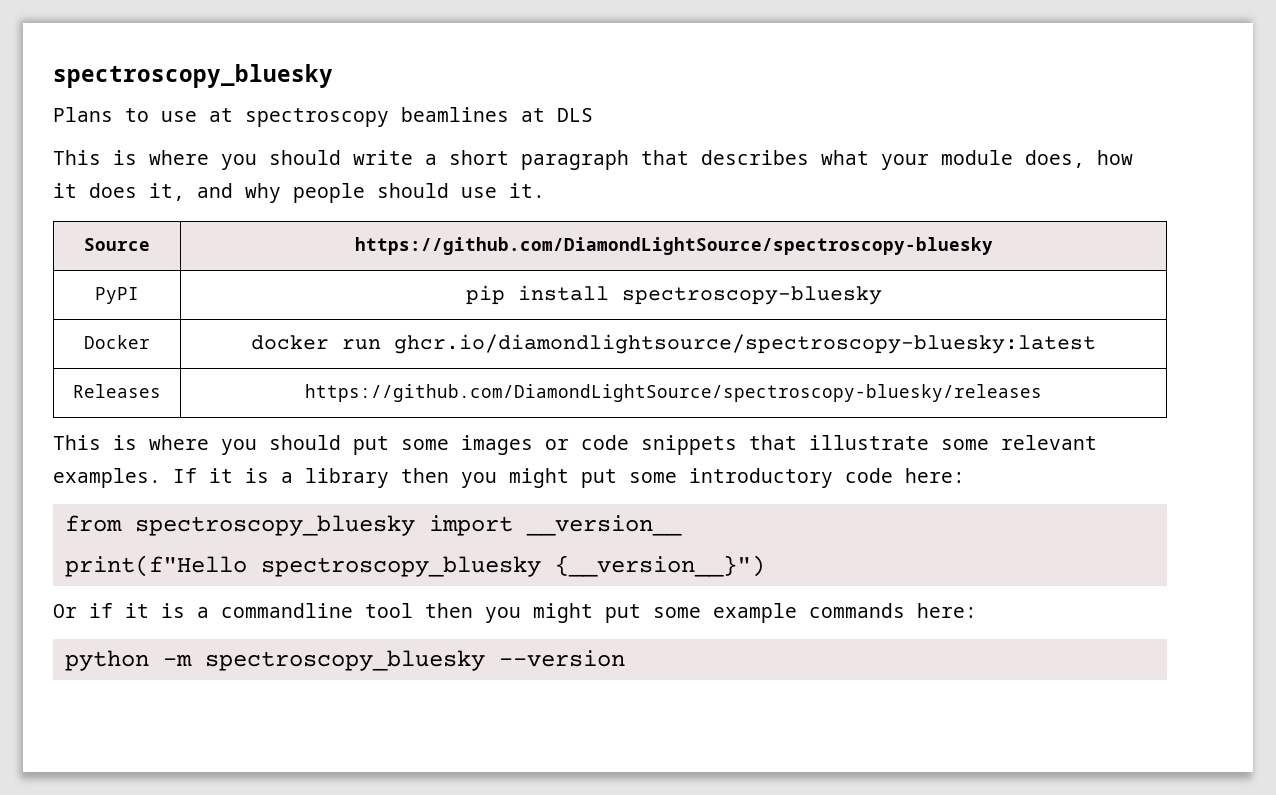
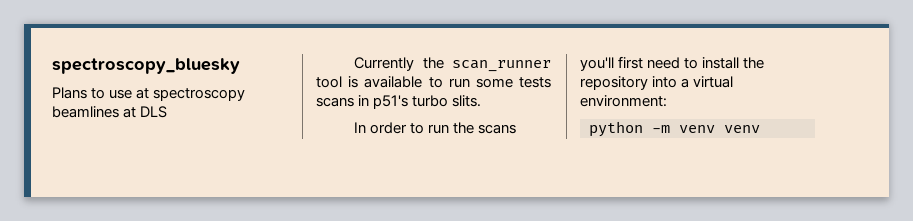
- This is where you should write a short paragraph that describes what your module does, how it does it, and why people should use it.
- Source | https://github.com/DiamondLightSource/spectroscopy-bluesky
- PyPI | pip install spectroscopy-bluesky
- Docker | docker run ghcr.io/diamondlightsource/spectroscopy-bluesky:latest
- Releases | https://github.com/DiamondLightSource/spectroscopy-bluesky/releases
- This is where you should put some images or code snippets that illustrate some relevant examples. If it is a library then you might put some introductory code here:
- from spectroscopy_bluesky import __version__
- print(f"Hello spectroscopy_bluesky {__version__}")
- Or if it is a commandline tool then you might put some example commands here:
+ Currently the scan_runner tool is available to run some tests scans in p51's turbo slits.
+ In order to run the scans you'll first need to install the repository into a virtual environment:
- python -m spectroscopy_bluesky --version
+ python -m venv venv

